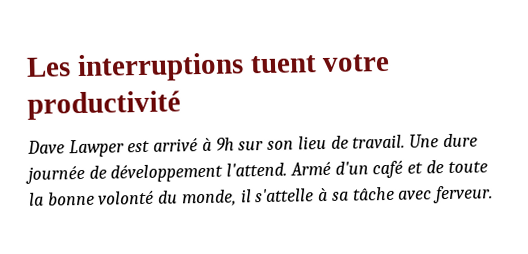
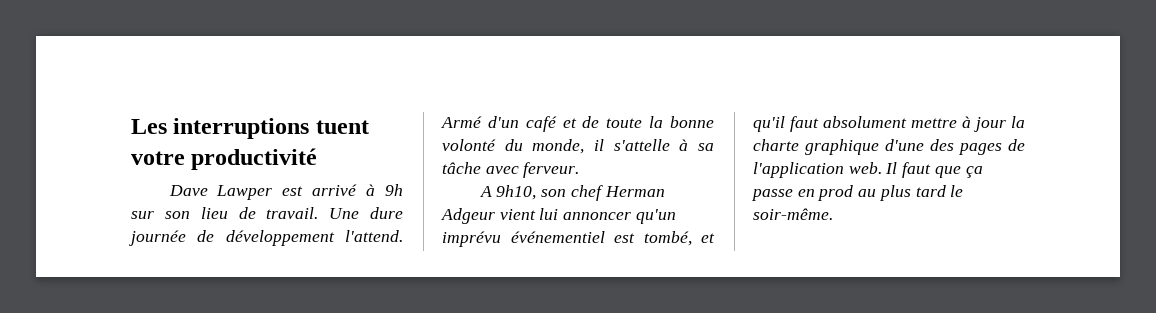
+ A 9h10, son chef Herman Adgeur vient lui annoncer qu'un imprévu événementiel est tombé, et qu'il faut absolument mettre à jour la charte graphique d'une des pages de l'application web. Il faut que ça passe en prod au plus tard le soir-même.

